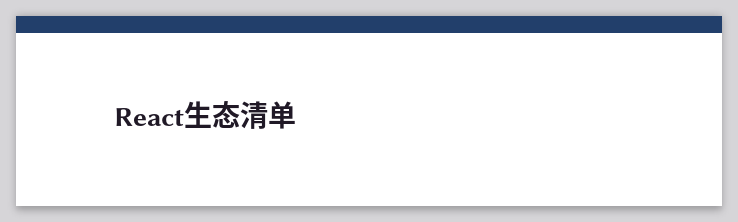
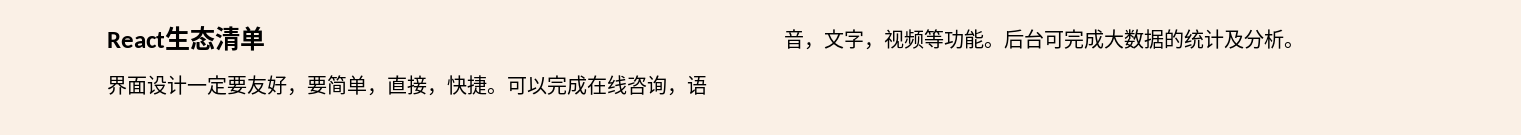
+ 界面设计一定要友好，要简单，直接，快捷。可以完成在线咨询，语音，文字，视频等功能。后台可完成大数据的统计及分析。

